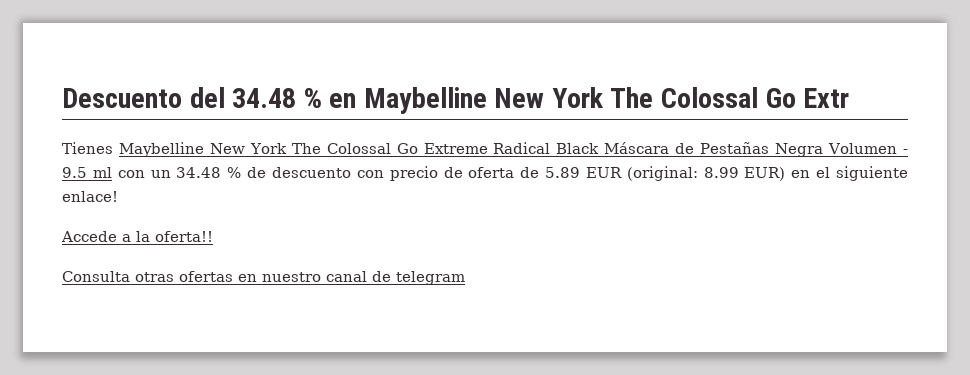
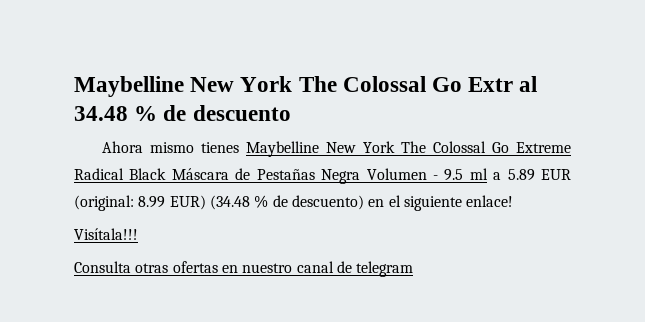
- Descuento del 34.48 % en Maybelline New York The Colossal Go Extr
- Tienes Maybelline New York The Colossal Go Extreme Radical Black Máscara de Pestañas Negra Volumen - 9.5 ml con un 34.48 % de descuento con precio de oferta de 5.89 EUR (original: 8.99 EUR) en el siguiente enlace!
+ Maybelline New York The Colossal Go Extr al 34.48 % de descuento
+ Ahora mismo tienes Maybelline New York The Colossal Go Extreme Radical Black Máscara de Pestañas Negra Volumen - 9.5 ml a 5.89 EUR (original: 8.99 EUR) (34.48 % de descuento) en el siguiente enlace!
- Accede a la oferta!!
+ Visítala!!!

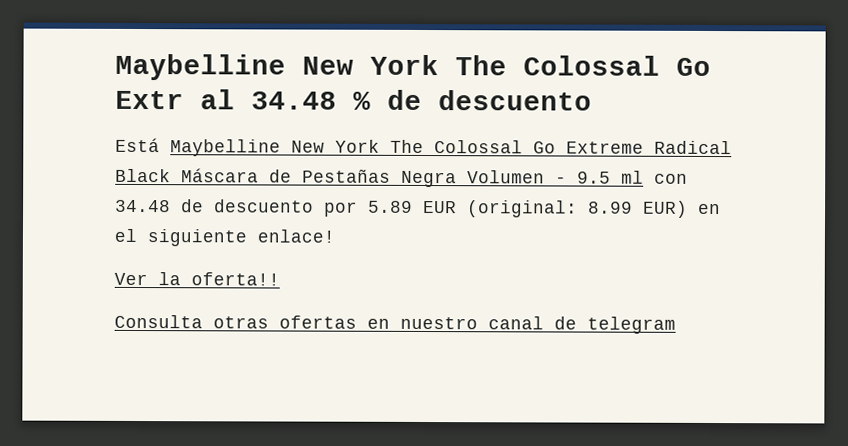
- Ahora mismo tienes Maybelline New York The Colossal Go Extreme Radical Black Máscara de Pestañas Negra Volumen - 9.5 ml a 5.89 EUR (original: 8.99 EUR) (34.48 % de descuento) en el siguiente enlace!
+ Está Maybelline New York The Colossal Go Extreme Radical Black Máscara de Pestañas Negra Volumen - 9.5 ml con 34.48 de descuento por 5.89 EUR (original: 8.99 EUR) en el siguiente enlace!
- Visítala!!!
+ Ver la oferta!!

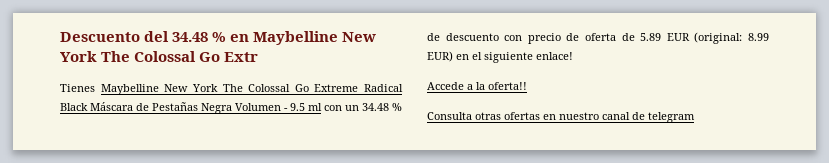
- Maybelline New York The Colossal Go Extr al 34.48 % de descuento
- Está Maybelline New York The Colossal Go Extreme Radical Black Máscara de Pestañas Negra Volumen - 9.5 ml con 34.48 de descuento por 5.89 EUR (original: 8.99 EUR) en el siguiente enlace!
+ Descuento del 34.48 % en Maybelline New York The Colossal Go Extr
+ Tienes Maybelline New York The Colossal Go Extreme Radical Black Máscara de Pestañas Negra Volumen - 9.5 ml con un 34.48 % de descuento con precio de oferta de 5.89 EUR (original: 8.99 EUR) en el siguiente enlace!
- Ver la oferta!!
+ Accede a la oferta!!

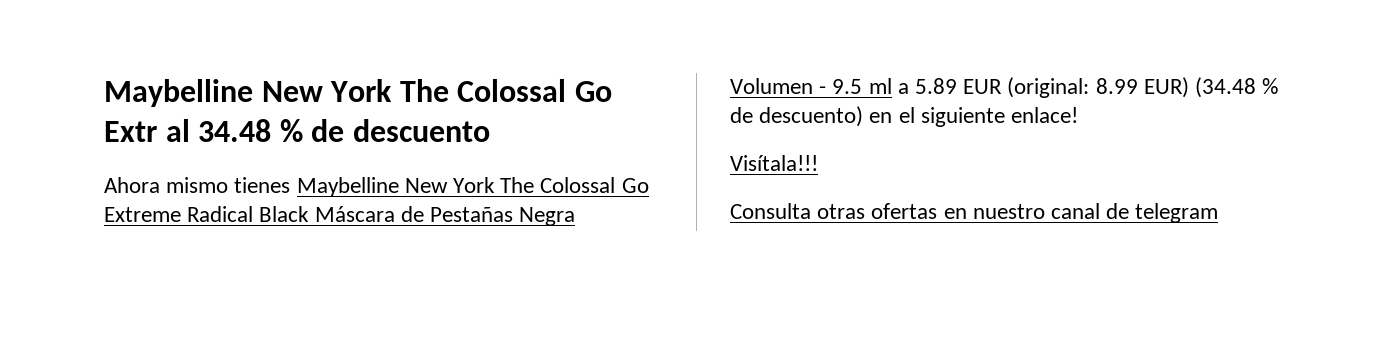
- Descuento del 34.48 % en Maybelline New York The Colossal Go Extr
- Tienes Maybelline New York The Colossal Go Extreme Radical Black Máscara de Pestañas Negra Volumen - 9.5 ml con un 34.48 % de descuento con precio de oferta de 5.89 EUR (original: 8.99 EUR) en el siguiente enlace!
+ Maybelline New York The Colossal Go Extr al 34.48 % de descuento
+ Ahora mismo tienes Maybelline New York The Colossal Go Extreme Radical Black Máscara de Pestañas Negra Volumen - 9.5 ml a 5.89 EUR (original: 8.99 EUR) (34.48 % de descuento) en el siguiente enlace!
- Accede a la oferta!!
+ Visítala!!!

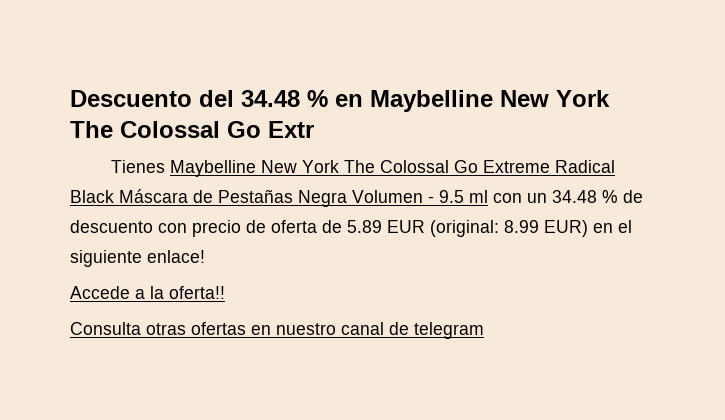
- Maybelline New York The Colossal Go Extr al 34.48 % de descuento
- Ahora mismo tienes Maybelline New York The Colossal Go Extreme Radical Black Máscara de Pestañas Negra Volumen - 9.5 ml a 5.89 EUR (original: 8.99 EUR) (34.48 % de descuento) en el siguiente enlace!
+ Descuento del 34.48 % en Maybelline New York The Colossal Go Extr
+ Tienes Maybelline New York The Colossal Go Extreme Radical Black Máscara de Pestañas Negra Volumen - 9.5 ml con un 34.48 % de descuento con precio de oferta de 5.89 EUR (original: 8.99 EUR) en el siguiente enlace!
- Visítala!!!
+ Accede a la oferta!!

